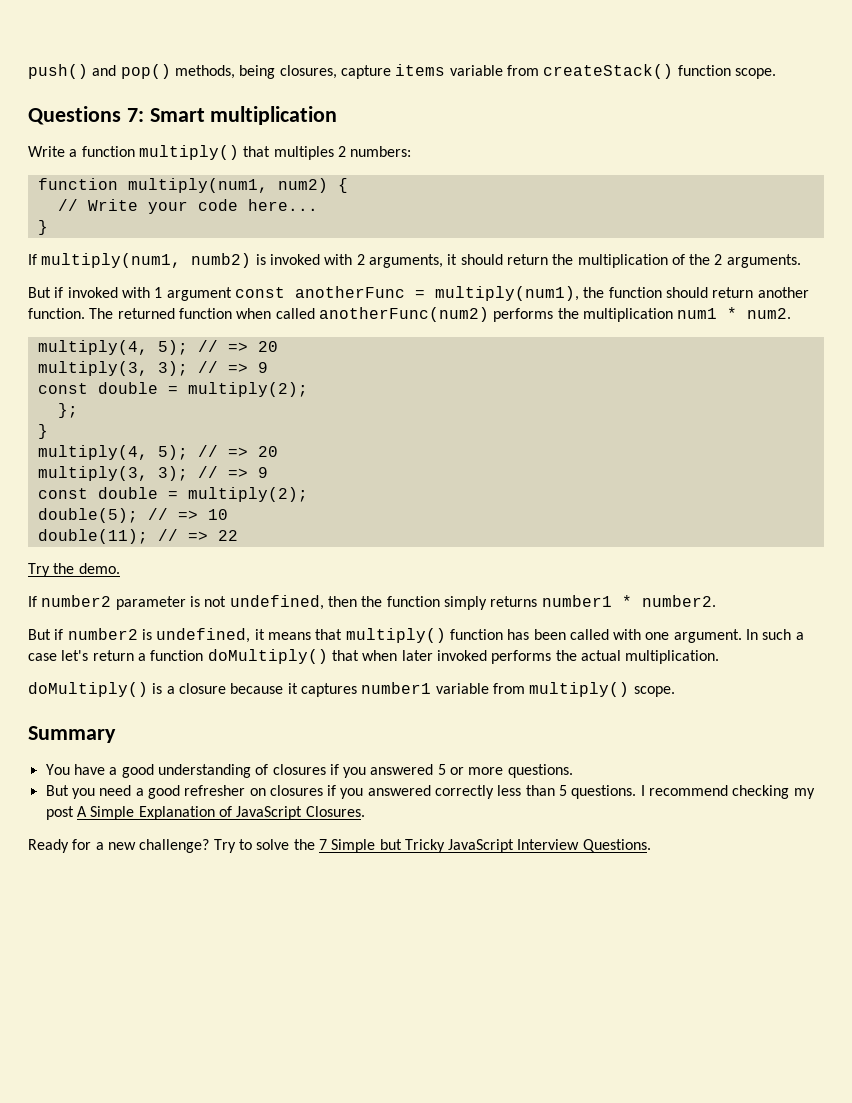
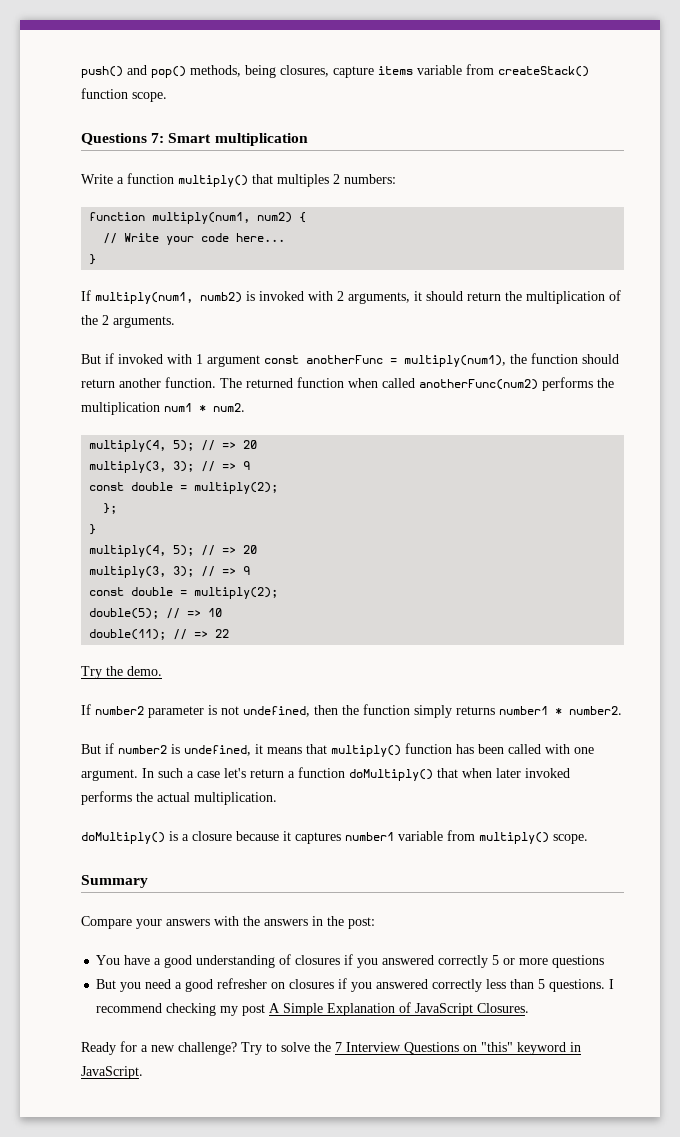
+ Compare your answers with the answers in the post:
- You have a good understanding of closures if you answered 5 or more questions.
+ You have a good understanding of closures if you answered correctly 5 or more questions
- Try to solve the 7 Simple but Tricky JavaScript Interview Questions.
+ Try to solve the 7 Interview Questions on "this" keyword in JavaScript.

